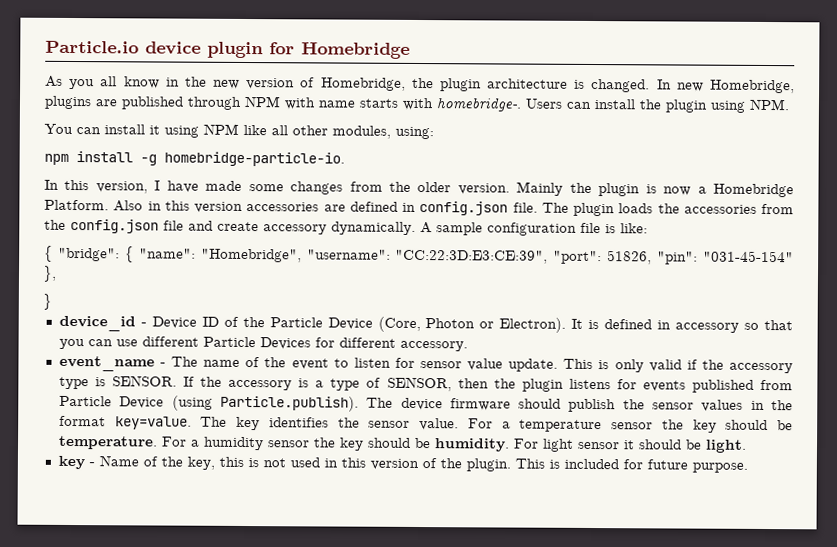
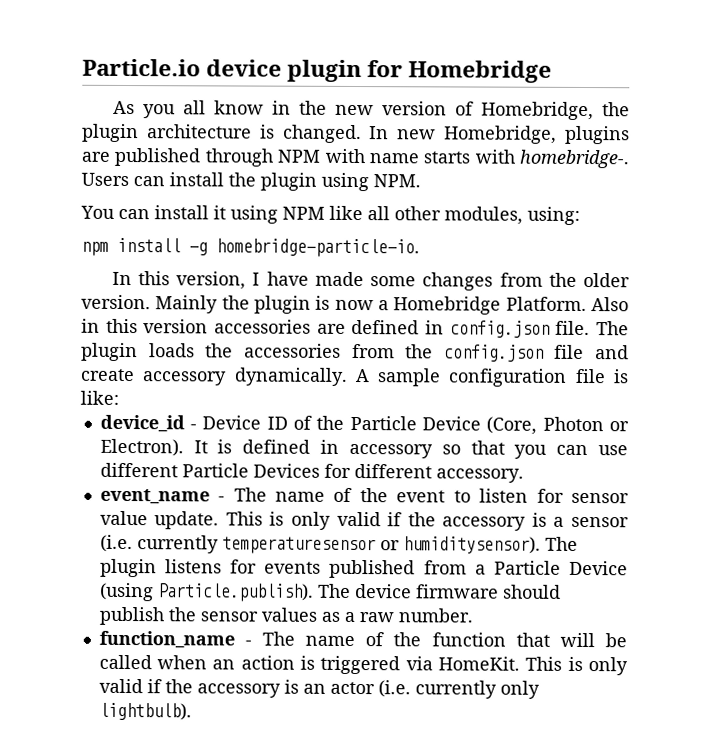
- { "bridge": { "name": "Homebridge", "username": "CC:22:3D:E3:CE:39", "port": 51826, "pin": "031-45-154" },
- }
- This is only valid if the accessory type is SENSOR. If the accessory is a type of SENSOR, then the plugin listens for events published from Particle Device (using Particle.publish). The device firmware should publish the sensor values in the format key=value. The key identifies the sensor value. For a temperature sensor the key should be temperature. For a humidity sensor the key should be humidity. For light sensor it should be light.
- key - Name of the key, this is not used in this version of the plugin. This is included for future purpose.
+ This is only valid if the accessory is a sensor (i.e. currently temperaturesensor or humiditysensor). The plugin listens for events published from a Particle Device (using Particle.publish). The device firmware should publish the sensor values as a raw number.
+ function_name - The name of the function that will be called when an action is triggered via HomeKit. This is only valid if the accessory is an actor (i.e. currently only lightbulb).

